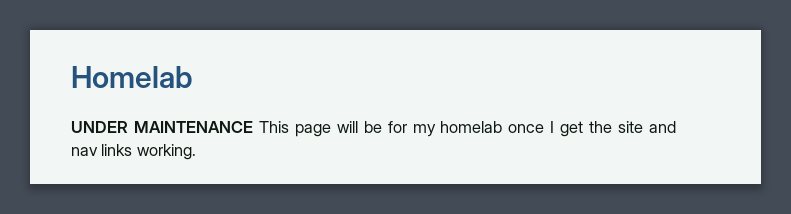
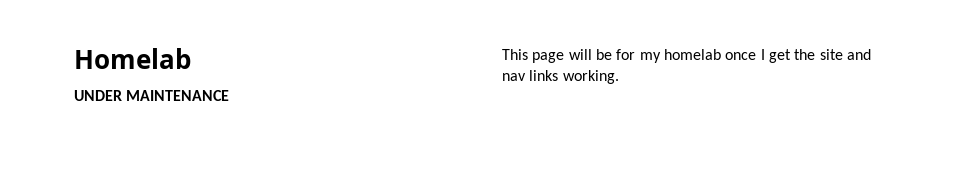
- UNDER MAINTENANCE This page will be for my homelab once I get the site and nav links working.
+ UNDER MAINTENANCE
+ This page will be for my homelab once I get the site and nav links working.

